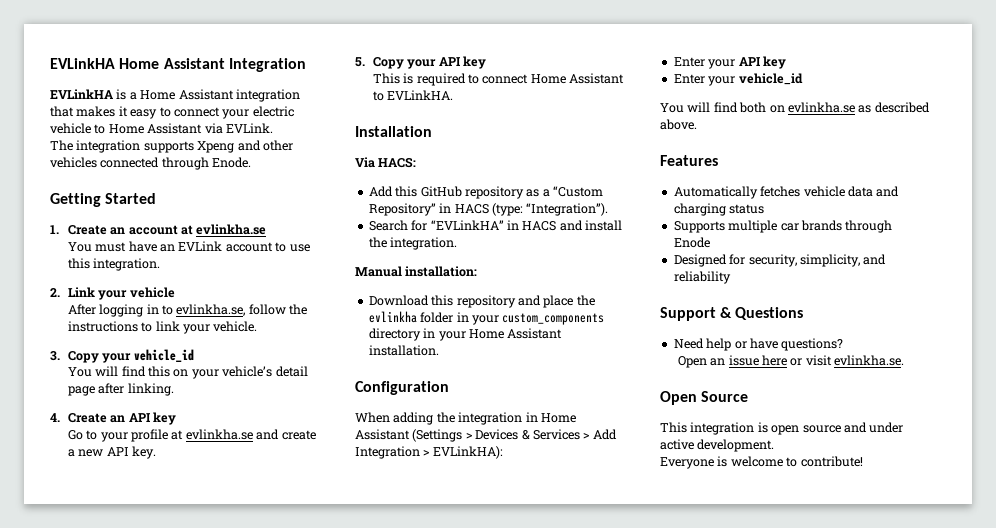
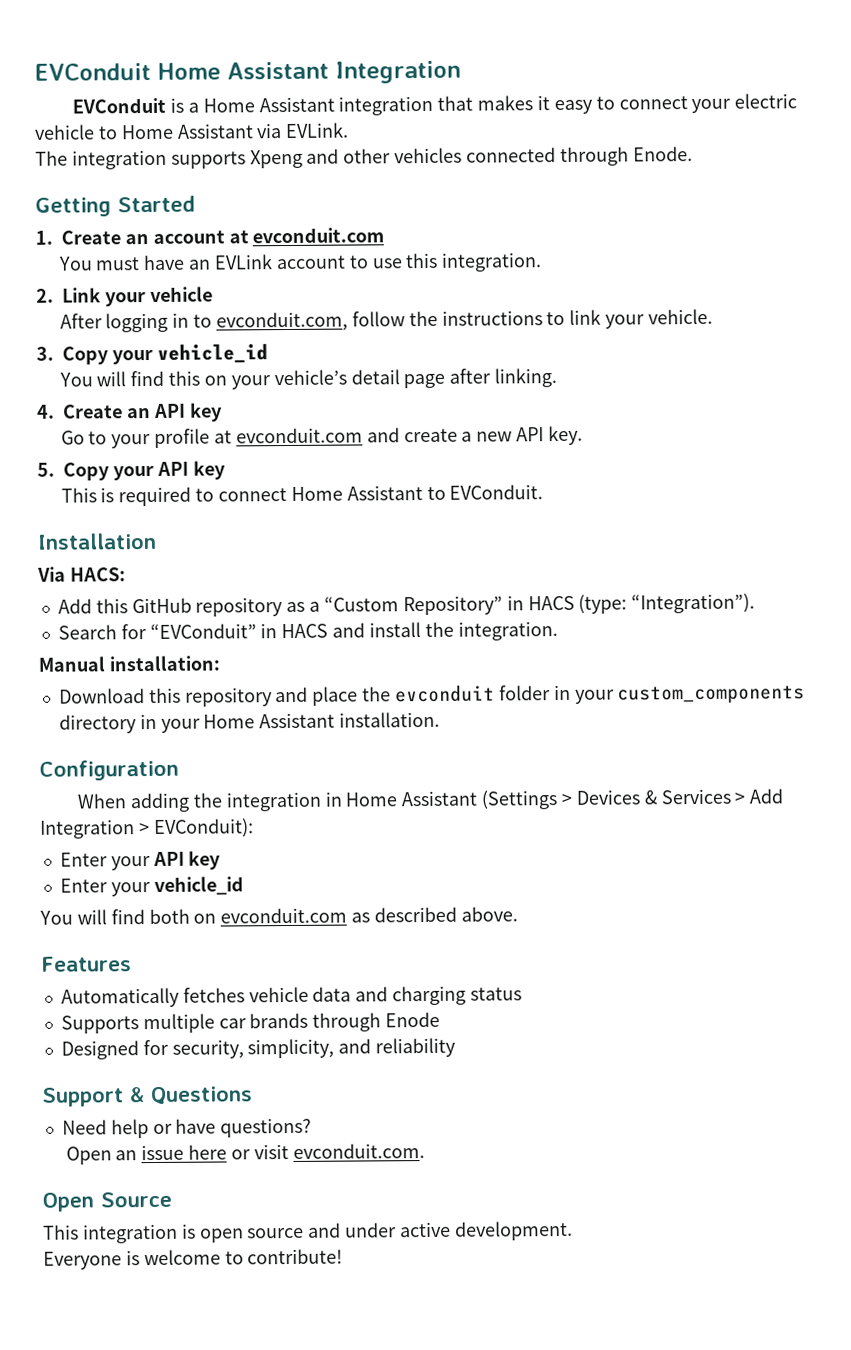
- EVLinkHA Home Assistant Integration
+ EVConduit Home Assistant Integration
- EVLinkHA is a Home Assistant integration that makes it easy to connect your electric vehicle to Home Assistant via EVLink.
+ EVConduit is a Home Assistant integration that makes it easy to connect your electric vehicle to Home Assistant via EVLink.
- 1. Create an account at evlinkha.se
+ 1. Create an account at evconduit.com
- After logging in to evlinkha.se, follow the instructions to link your vehicle.
+ After logging in to evconduit.com, follow the instructions to link your vehicle.
- Go to your profile at evlinkha.se and create a new API key.
+ Go to your profile at evconduit.com and create a new API key.
- This is required to connect Home Assistant to EVLinkHA.
+ This is required to connect Home Assistant to EVConduit.
- Search for “EVLinkHA” in HACS and install the integration.
+ Search for “EVConduit” in HACS and install the integration.
- Download this repository and place the evlinkha folder in your custom_components directory in your Home Assistant installation.
+ Download this repository and place the evconduit folder in your custom_components directory in your Home Assistant installation.
- When adding the integration in Home Assistant (Settings > Devices & Services > Add Integration > EVLinkHA):
+ When adding the integration in Home Assistant (Settings > Devices & Services > Add Integration > EVConduit):
- You will find both on evlinkha.se as described above.
+ You will find both on evconduit.com as described above.
- Open an issue here or visit evlinkha.se.
+ Open an issue here or visit evconduit.com.

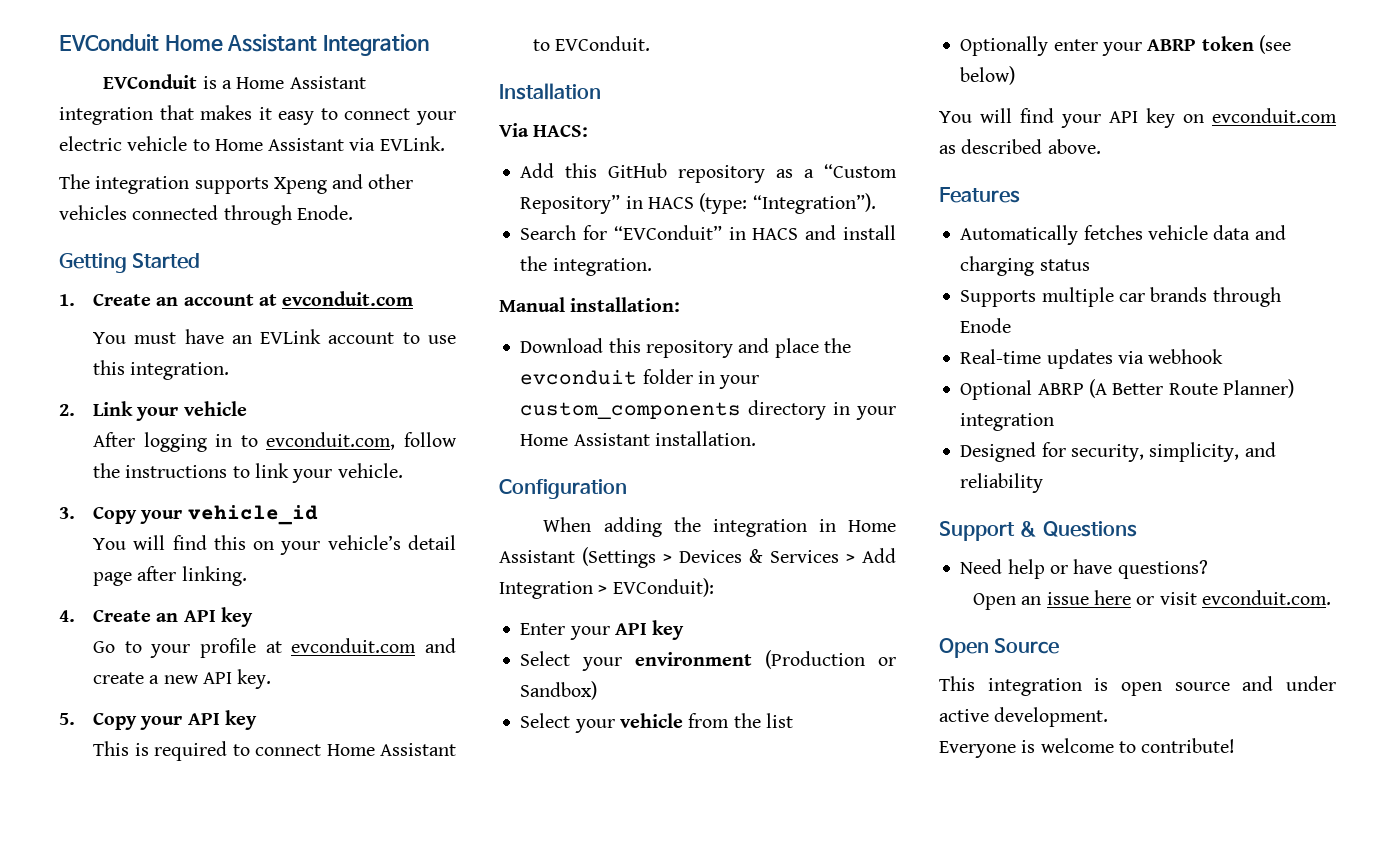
- Enter your vehicle_id
- You will find both on evconduit.com as described above.
+ Select your environment (Production or Sandbox)
+ Select your vehicle from the list
+ Optionally enter your ABRP token (see below)
+ You will find your API key on evconduit.com as described above.
+ Real-time updates via webhook
+ Optional ABRP (A Better Route Planner) integration

